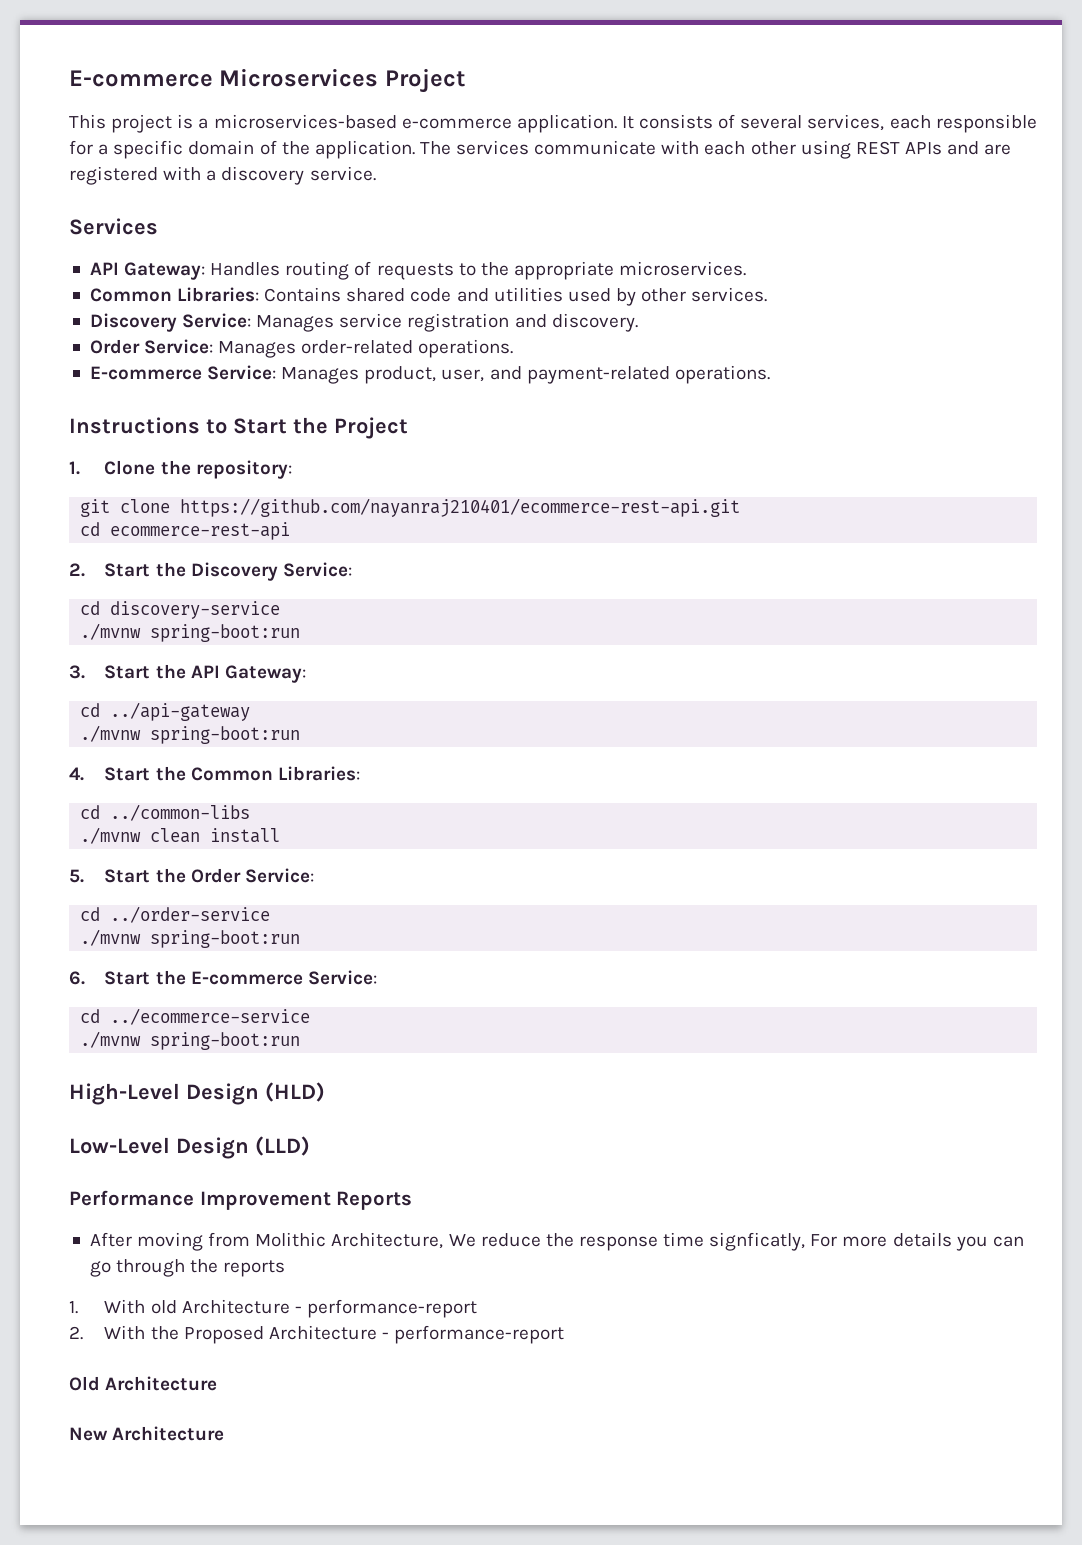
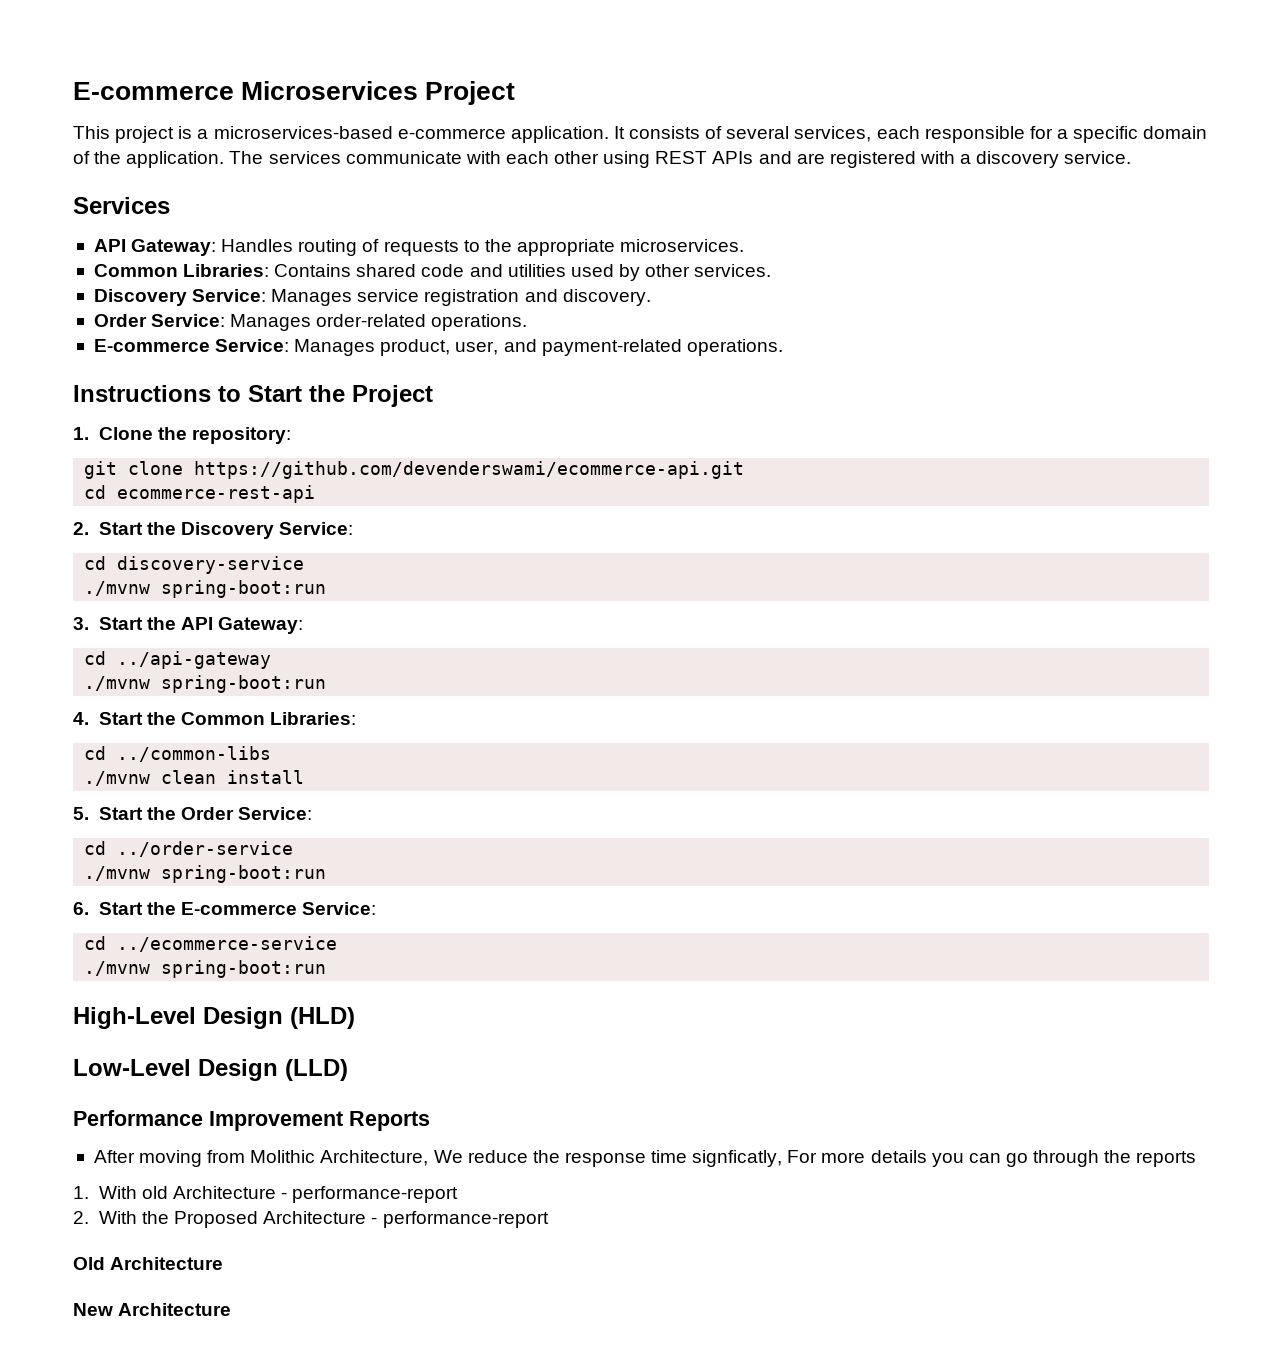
- git clone https://github.com/nayanraj210401/ecommerce-rest-api.git
+ git clone https://github.com/devenderswami/ecommerce-api.git

